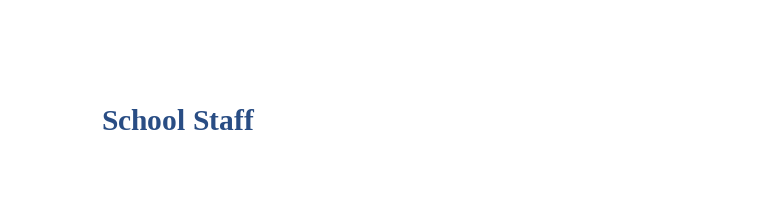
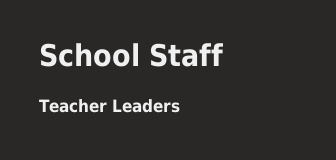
+ Teacher Leaders

